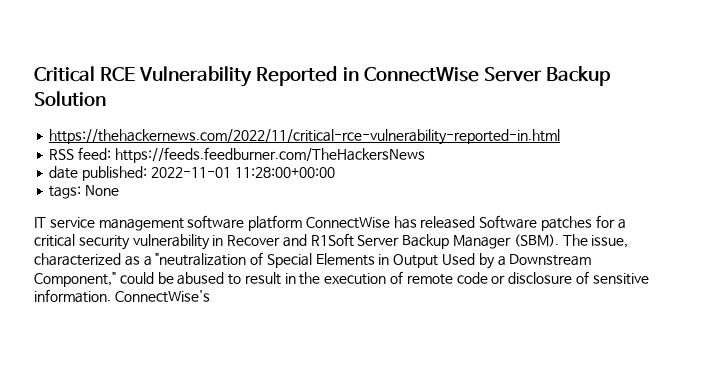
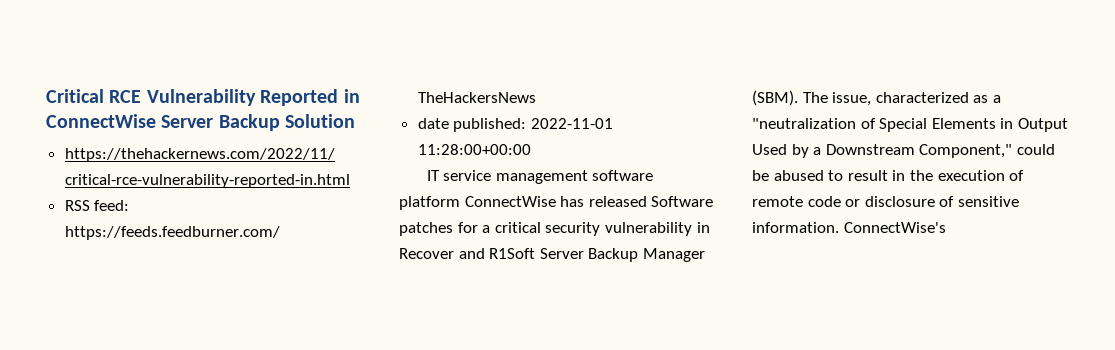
- tags: None

